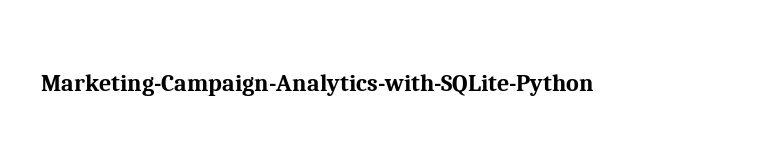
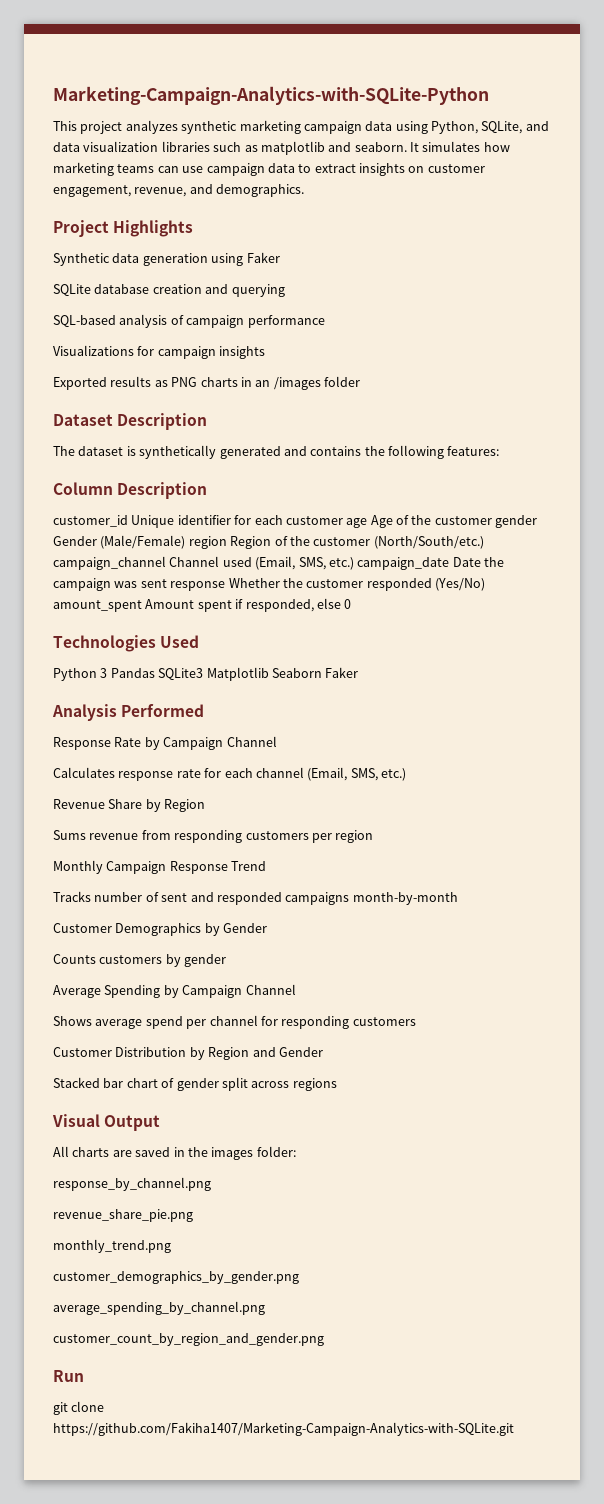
+ This project analyzes synthetic marketing campaign data using Python, SQLite, and data visualization libraries such as matplotlib and seaborn. It simulates how marketing teams can use campaign data to extract insights on customer engagement, revenue, and demographics.
+ Project Highlights
+ Synthetic data generation using Faker
+ SQLite database creation and querying
+ SQL-based analysis of campaign performance
+ Visualizations for campaign insights
+ Exported results as PNG charts in an /images folder
+ Dataset Description
+ The dataset is synthetically generated and contains the following features:
+ Column Description
+ customer_id Unique identifier for each customer age Age of the customer gender Gender (Male/Female) region Region of the customer (North/South/etc.) campaign_channel Channel used (Email, SMS, etc.) campaign_date Date the campaign was sent response Whether the customer responded (Yes/No) amount_spent Amount spent if responded, else 0
+ Technologies Used
+ Python 3 Pandas SQLite3 Matplotlib Seaborn Faker
+ Analysis Performed
+ Response Rate by Campaign Channel
+ Calculates response rate for each channel (Email, SMS, etc.)
+ Revenue Share by Region
+ Sums revenue from responding customers per region
+ Monthly Campaign Response Trend
+ Tracks number of sent and responded campaigns month-by-month
+ Customer Demographics by Gender
+ Counts customers by gender
+ Average Spending by Campaign Channel
+ Shows average spend per channel for responding customers
+ Customer Distribution by Region and Gender
+ Stacked bar chart of gender split across regions
+ Visual Output
+ All charts are saved in the images folder:
+ response_by_channel.png
+ revenue_share_pie.png
+ monthly_trend.png
+ customer_demographics_by_gender.png
+ average_spending_by_channel.png
+ customer_count_by_region_and_gender.png
+ Run
+ git clone https://github.com/Fakiha1407/Marketing-Campaign-Analytics-with-SQLite.git

